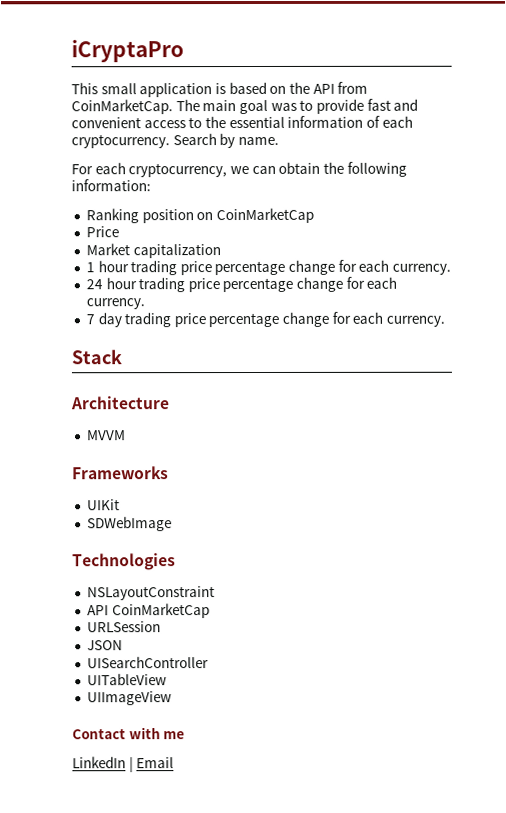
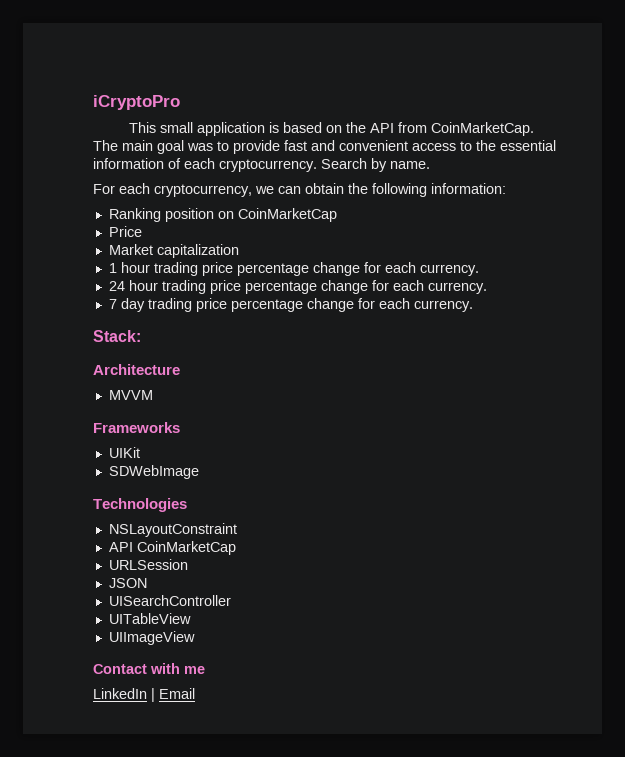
- iCryptaPro
+ iCryptoPro
- Stack
+ Stack:

